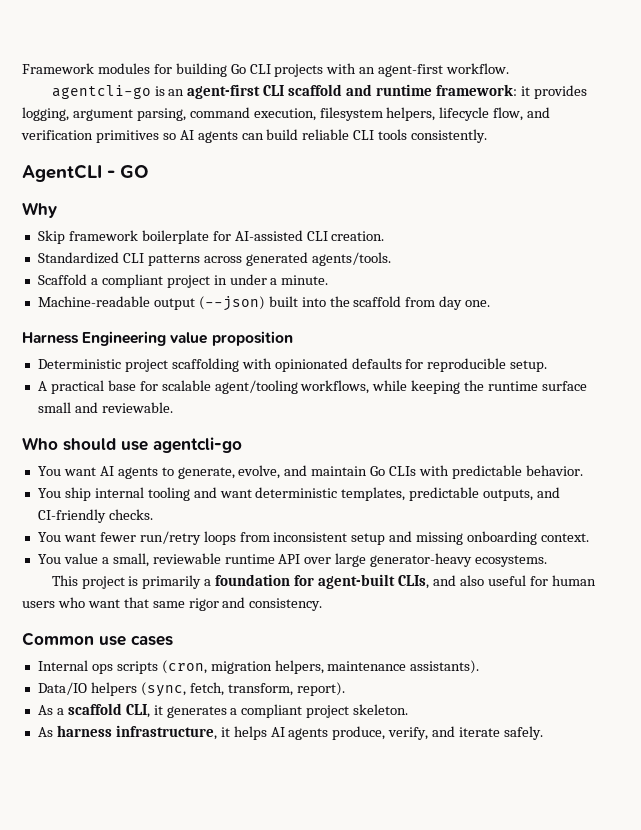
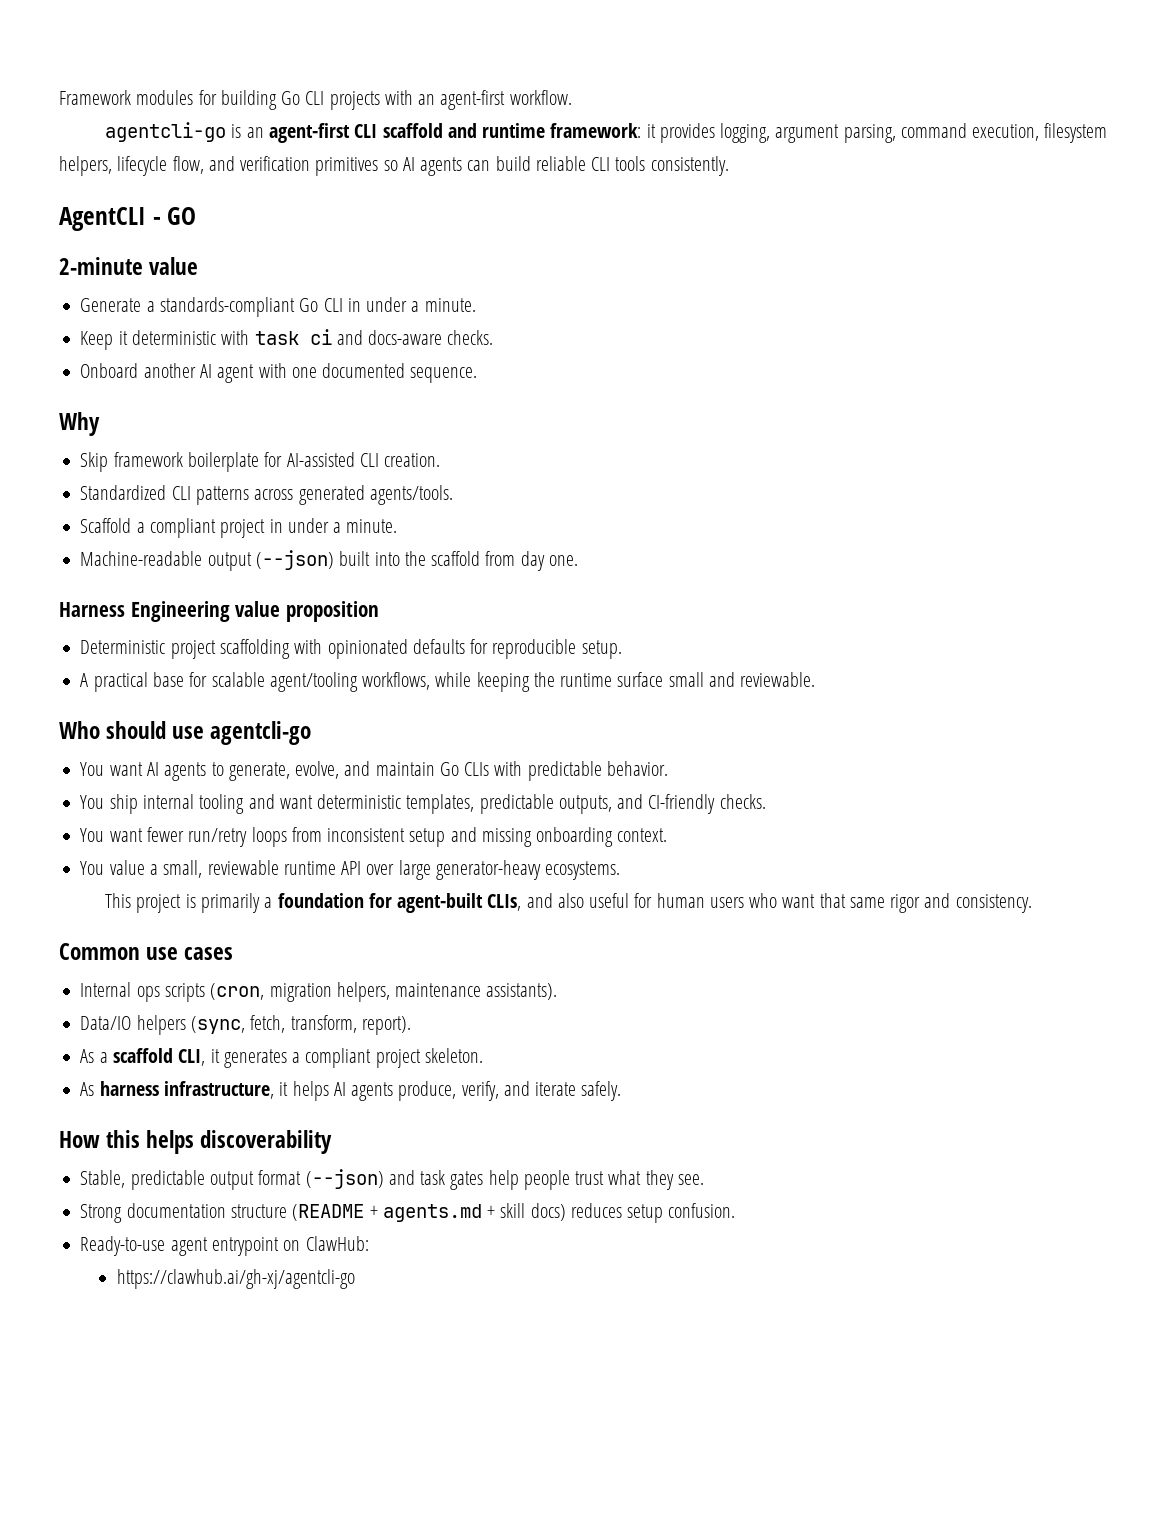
+ 2-minute value
+ Generate a standards-compliant Go CLI in under a minute.
+ Keep it deterministic with task ci and docs-aware checks.
+ Onboard another AI agent with one documented sequence.
+ How this helps discoverability
+ Stable, predictable output format (--json) and task gates help people trust what they see.
+ Strong documentation structure (README + agents.md + skill docs) reduces setup confusion.
+ Ready-to-use agent entrypoint on ClawHub:
+ https://clawhub.ai/gh-xj/agentcli-go

